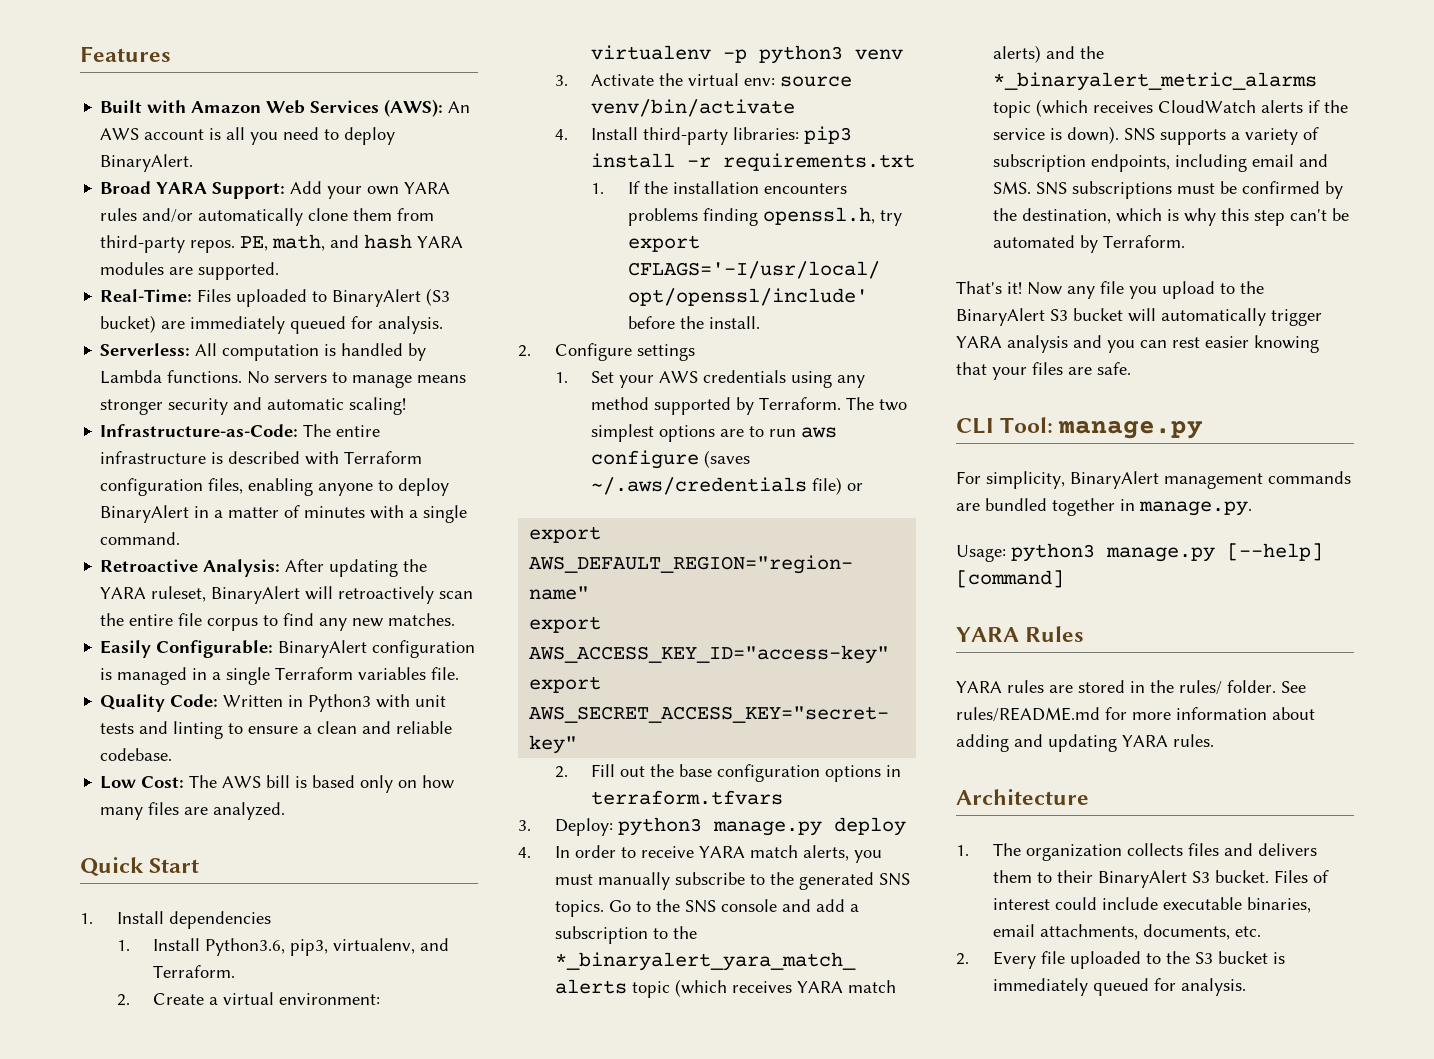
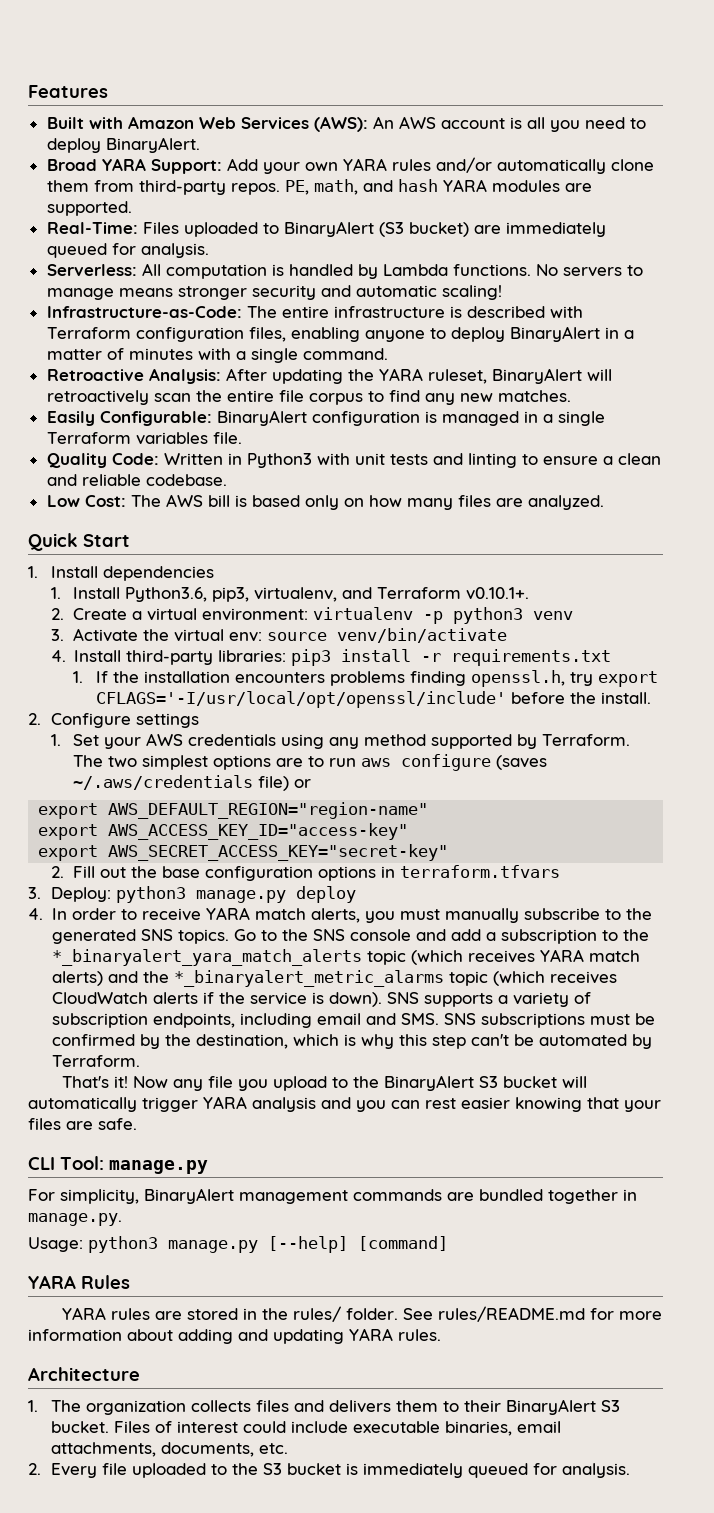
- 1. Install Python3.6, pip3, virtualenv, and Terraform.
+ 1. Install Python3.6, pip3, virtualenv, and Terraform v0.10.1+.

